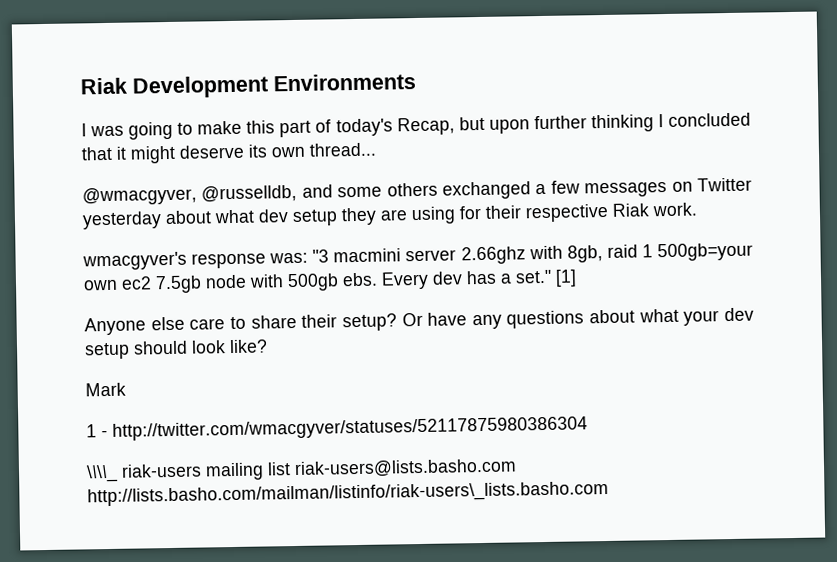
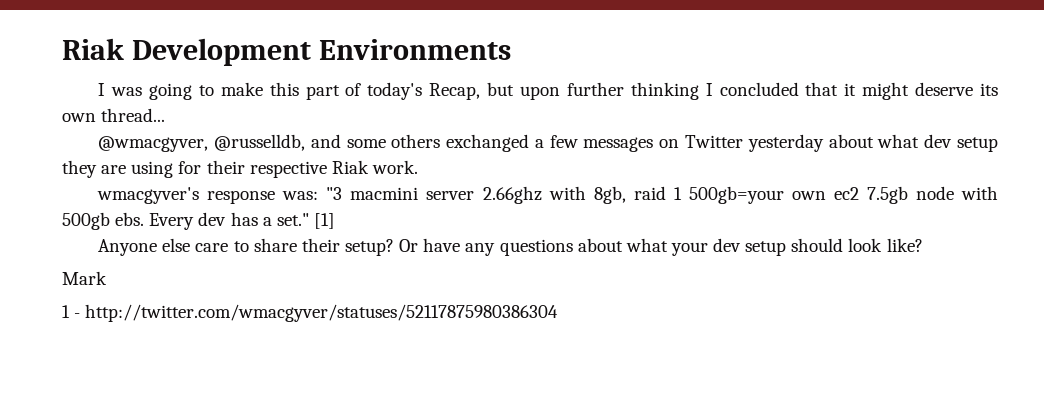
- \\\\_ riak-users mailing list riak-users@lists.basho.com http://lists.basho.com/mailman/listinfo/riak-users\_lists.basho.com

